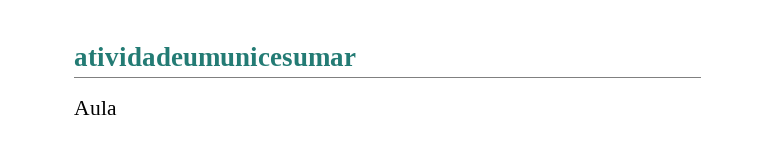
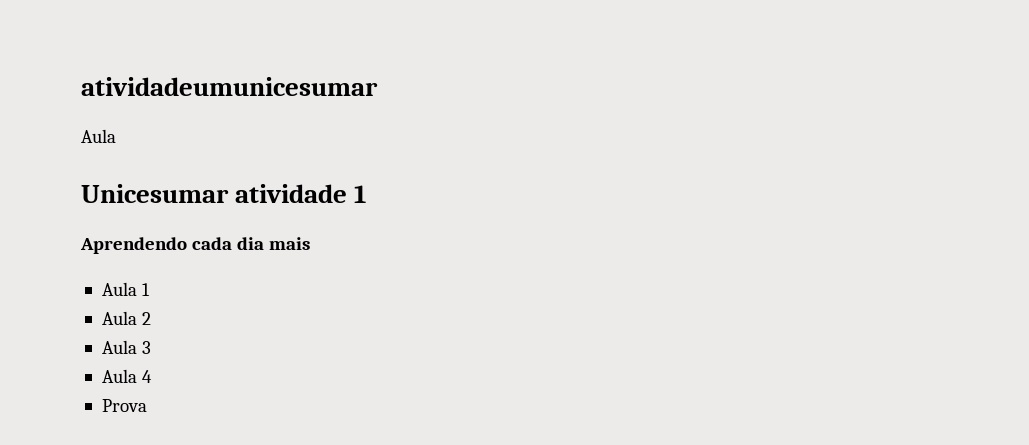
+ Unicesumar atividade 1
+ Aprendendo cada dia mais
+ Aula 1
+ Aula 2
+ Aula 3
+ Aula 4
+ Prova

